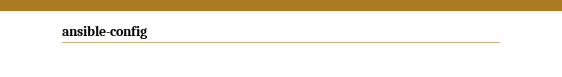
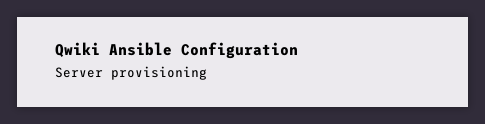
- ansible-config
+ Qwiki Ansible Configuration
+ Server provisioning

